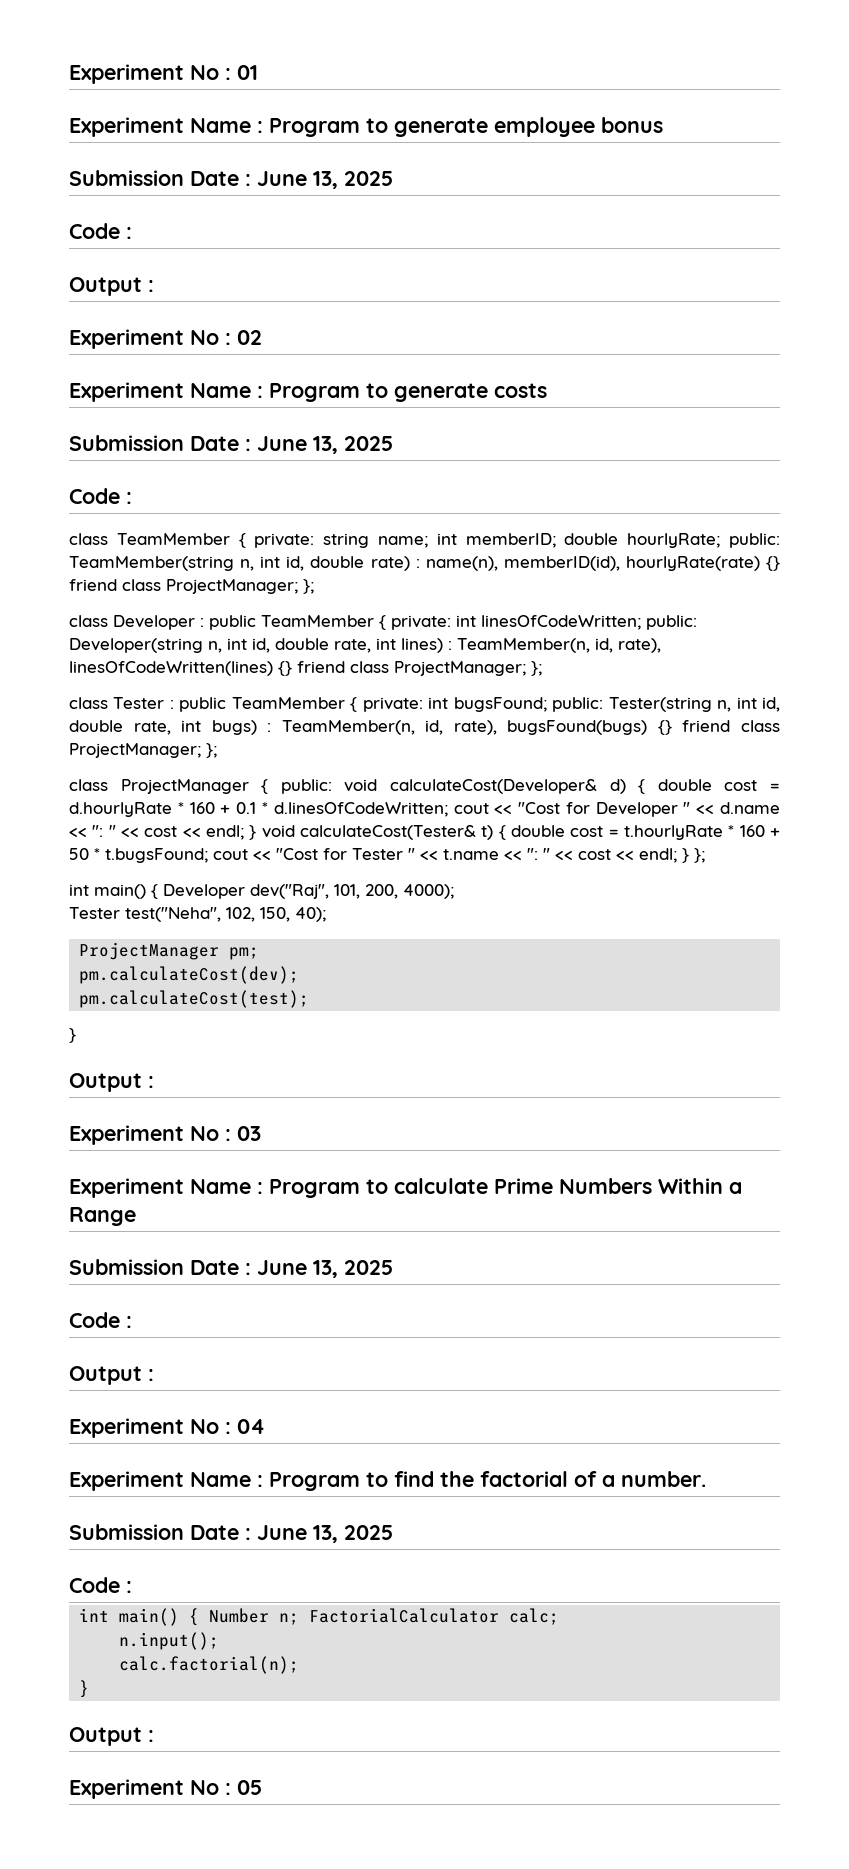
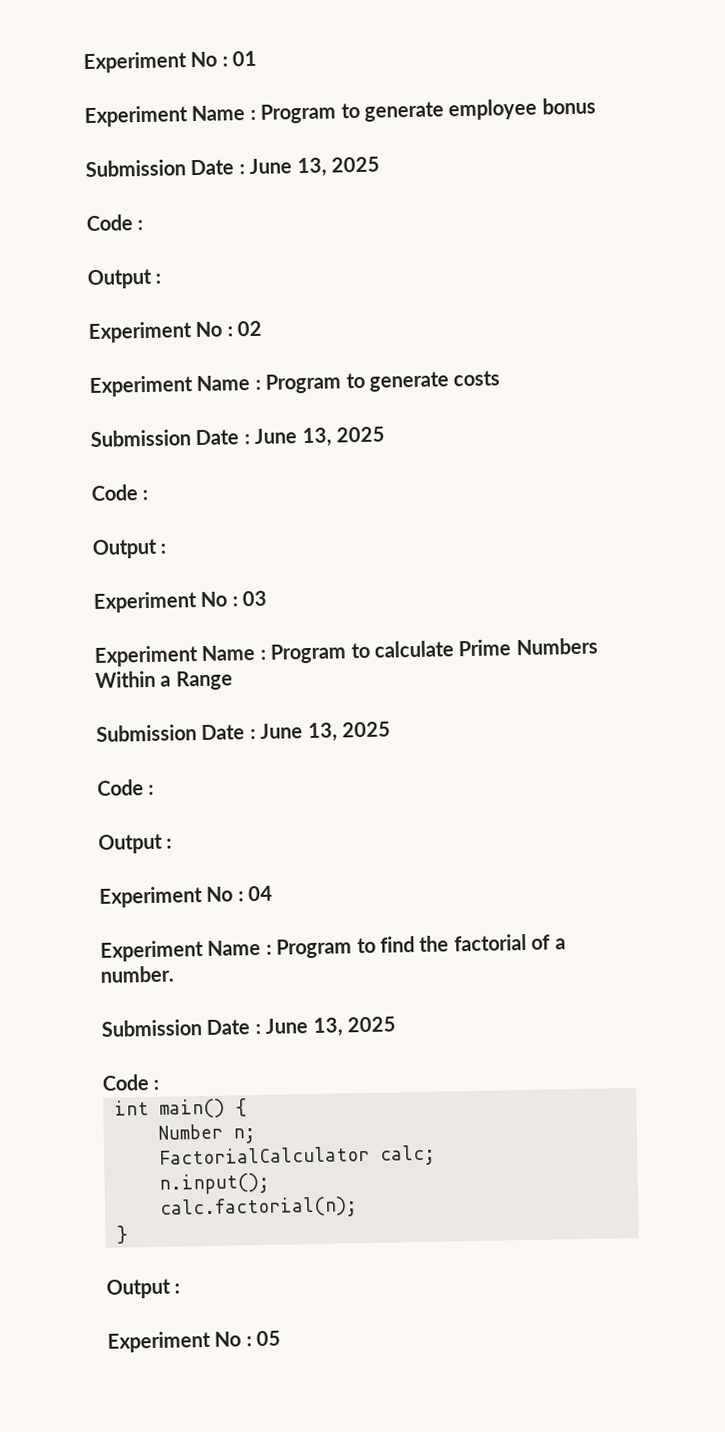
- class TeamMember { private: string name; int memberID; double hourlyRate; public: TeamMember(string n, int id, double rate) : name(n), memberID(id), hourlyRate(rate) {} friend class ProjectManager; };
- class Developer : public TeamMember { private: int linesOfCodeWritten; public: Developer(string n, int id, double rate, int lines) : TeamMember(n, id, rate), linesOfCodeWritten(lines) {} friend class ProjectManager; };
- class Tester : public TeamMember { private: int bugsFound; public: Tester(string n, int id, double rate, int bugs) : TeamMember(n, id, rate), bugsFound(bugs) {} friend class ProjectManager; };
- class ProjectManager { public: void calculateCost(Developer& d) { double cost = d.hourlyRate * 160 + 0.1 * d.linesOfCodeWritten; cout << "Cost for Developer " << d.name << ": " << cost << endl; } void calculateCost(Tester& t) { double cost = t.hourlyRate * 160 + 50 * t.bugsFound; cout << "Cost for Tester " << t.name << ": " << cost << endl; } };
- int main() { Developer dev("Raj", 101, 200, 4000);
- Tester test("Neha", 102, 150, 40);
- ProjectManager pm;
- pm.calculateCost(dev);
- pm.calculateCost(test);
- }
- int main() { Number n; FactorialCalculator calc;
+ int main() {
+ Number n;
+ FactorialCalculator calc;

